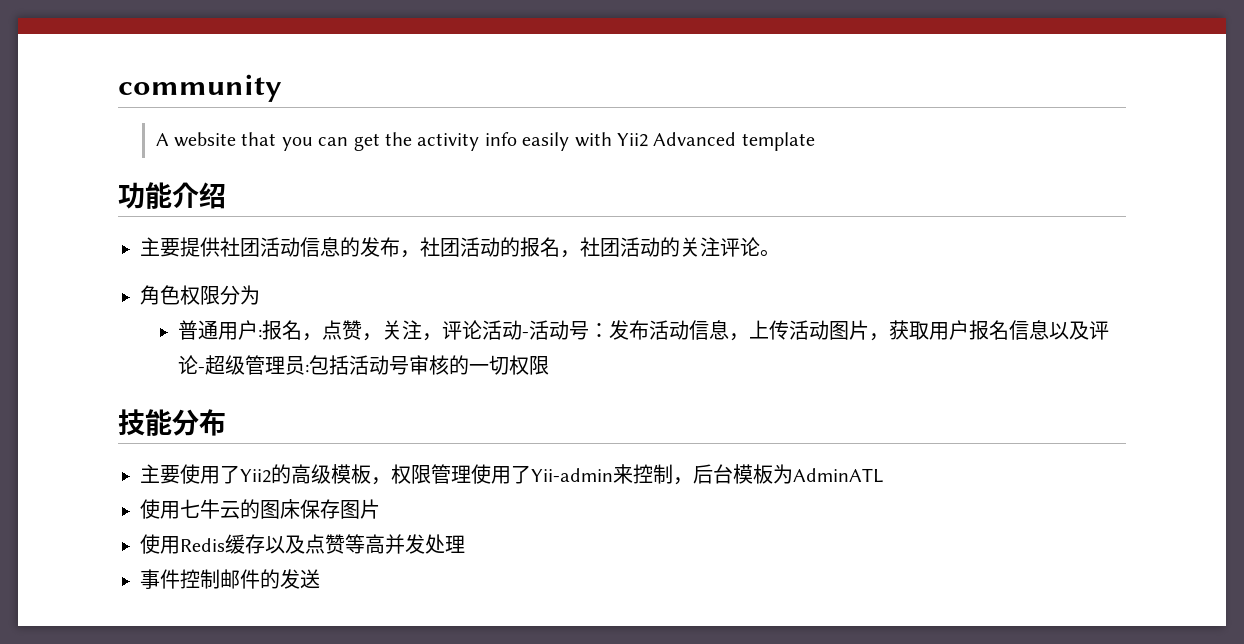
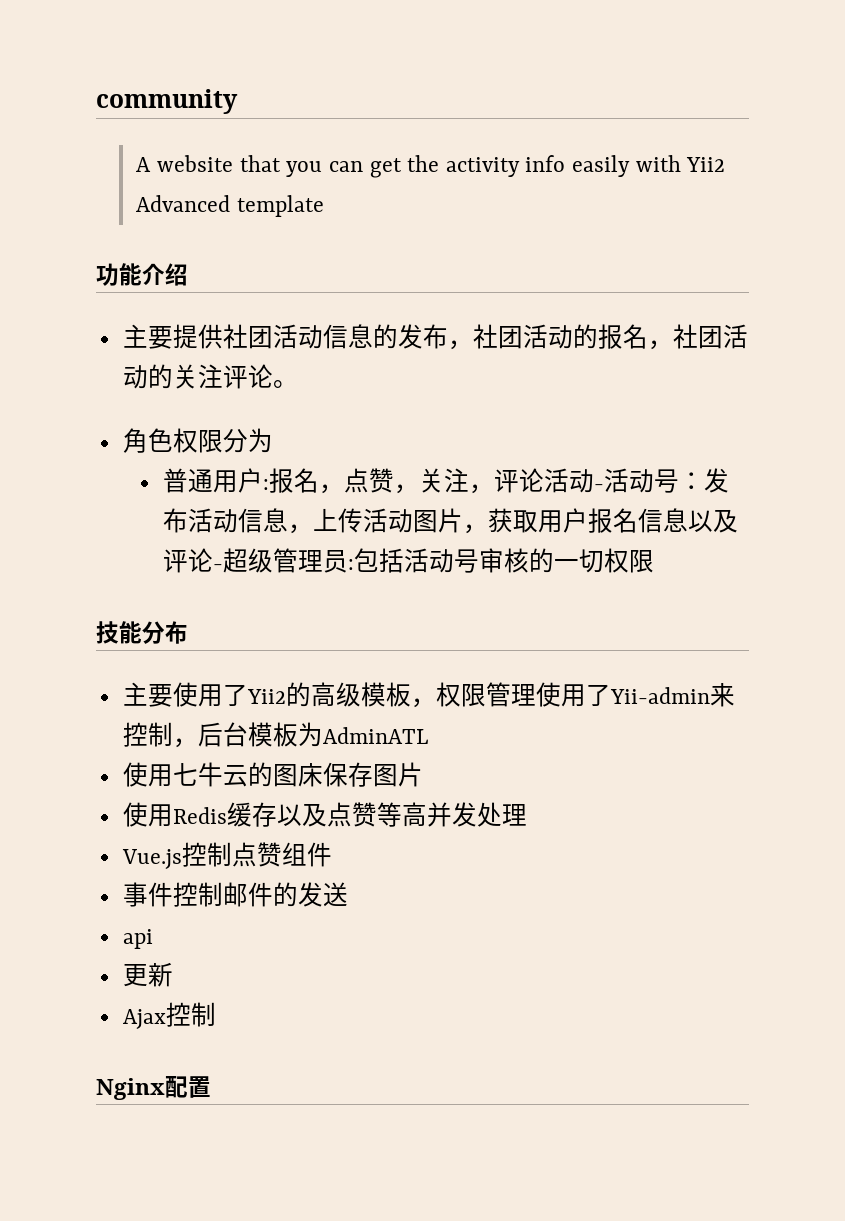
+ Vue.js控制点赞组件
+ api
+ 更新
+ Ajax控制
+ Nginx配置

